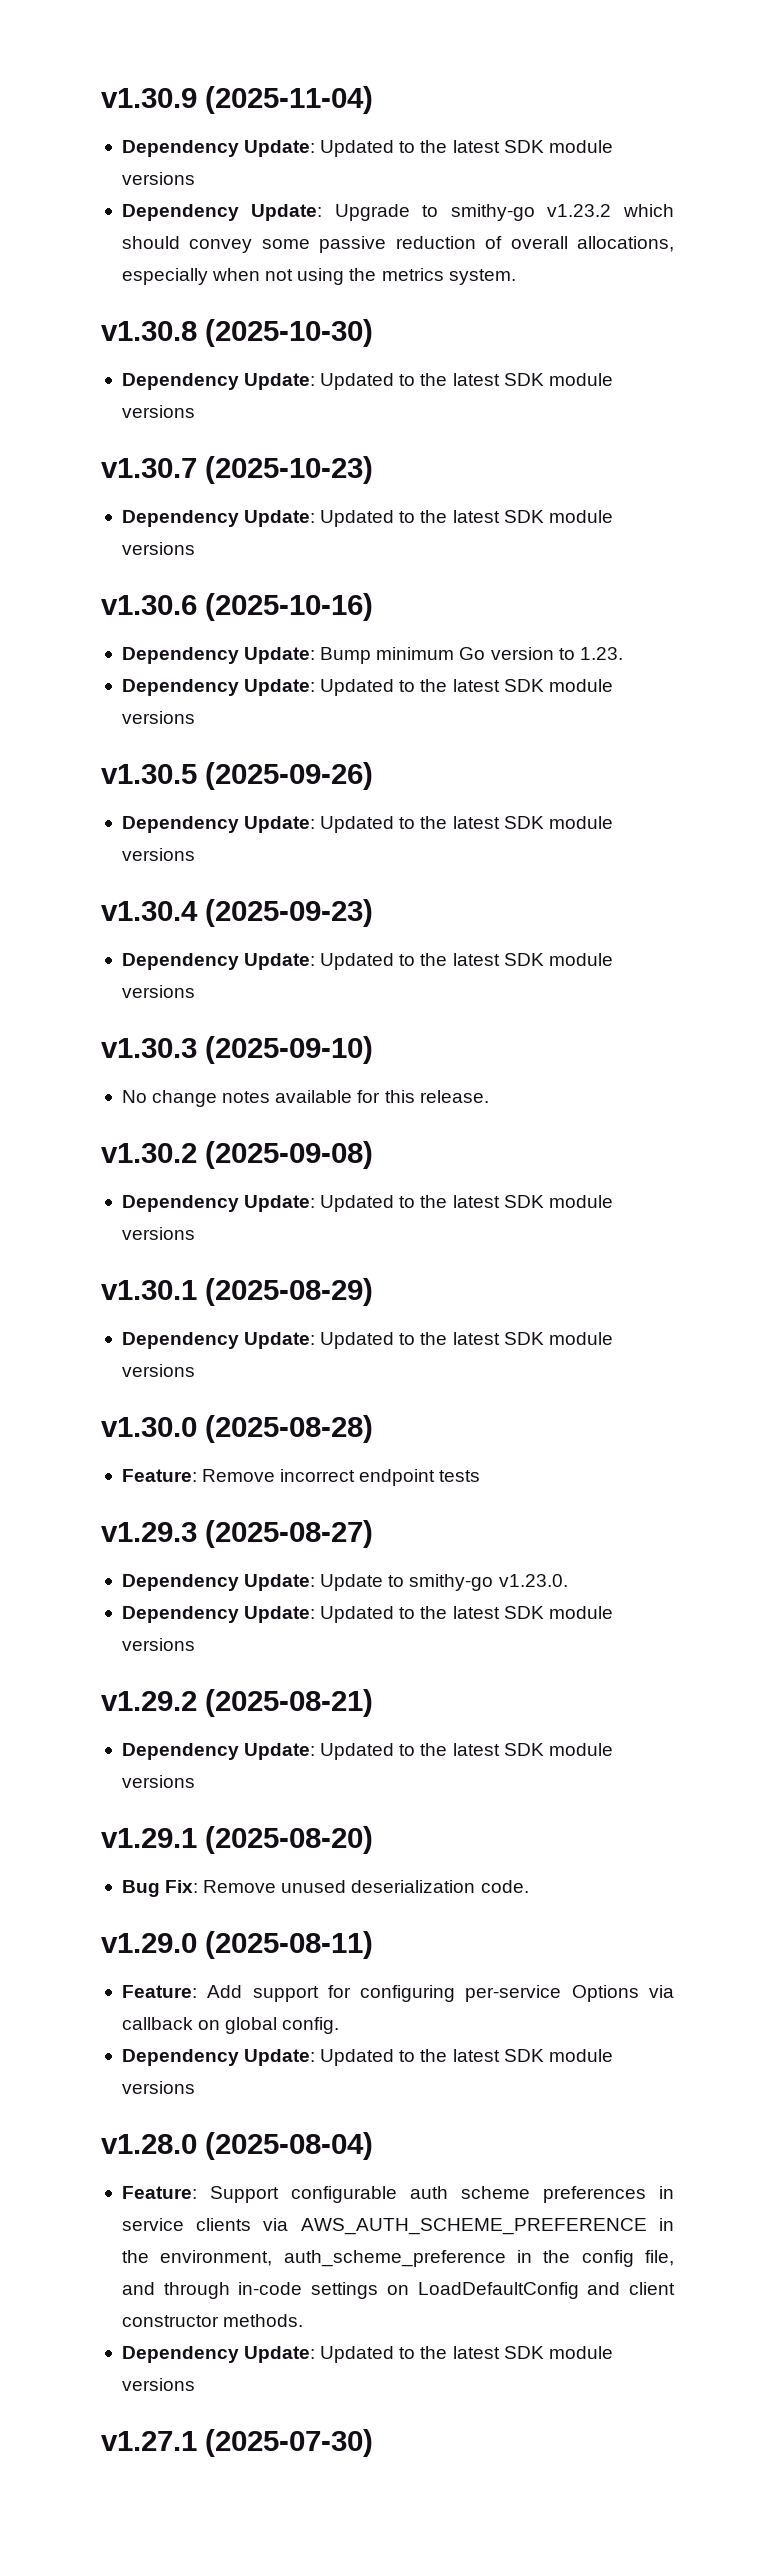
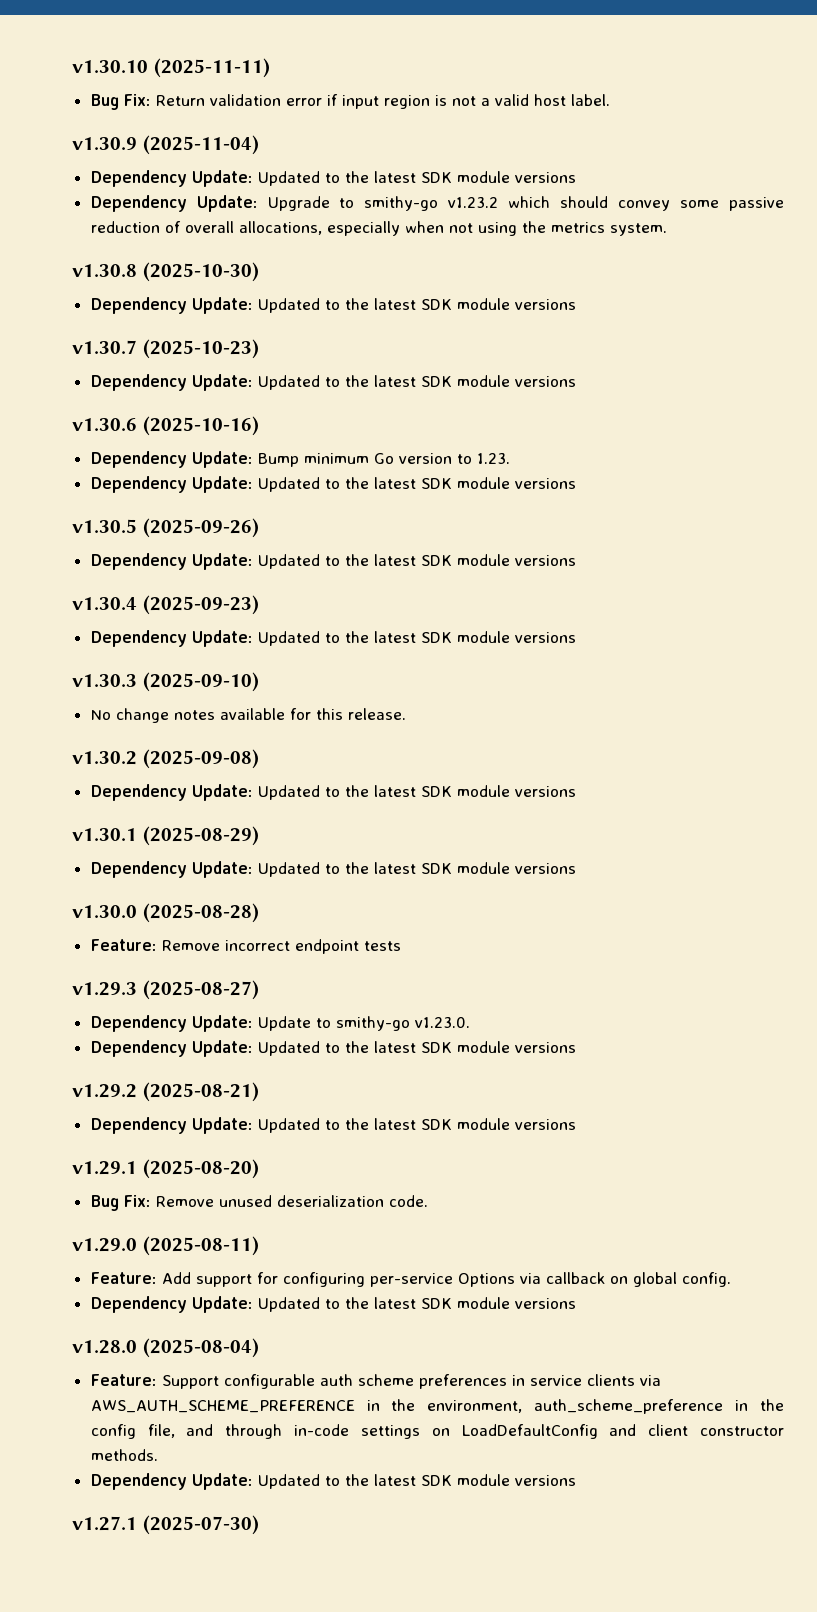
+ v1.30.10 (2025-11-11)
+ Bug Fix: Return validation error if input region is not a valid host label.

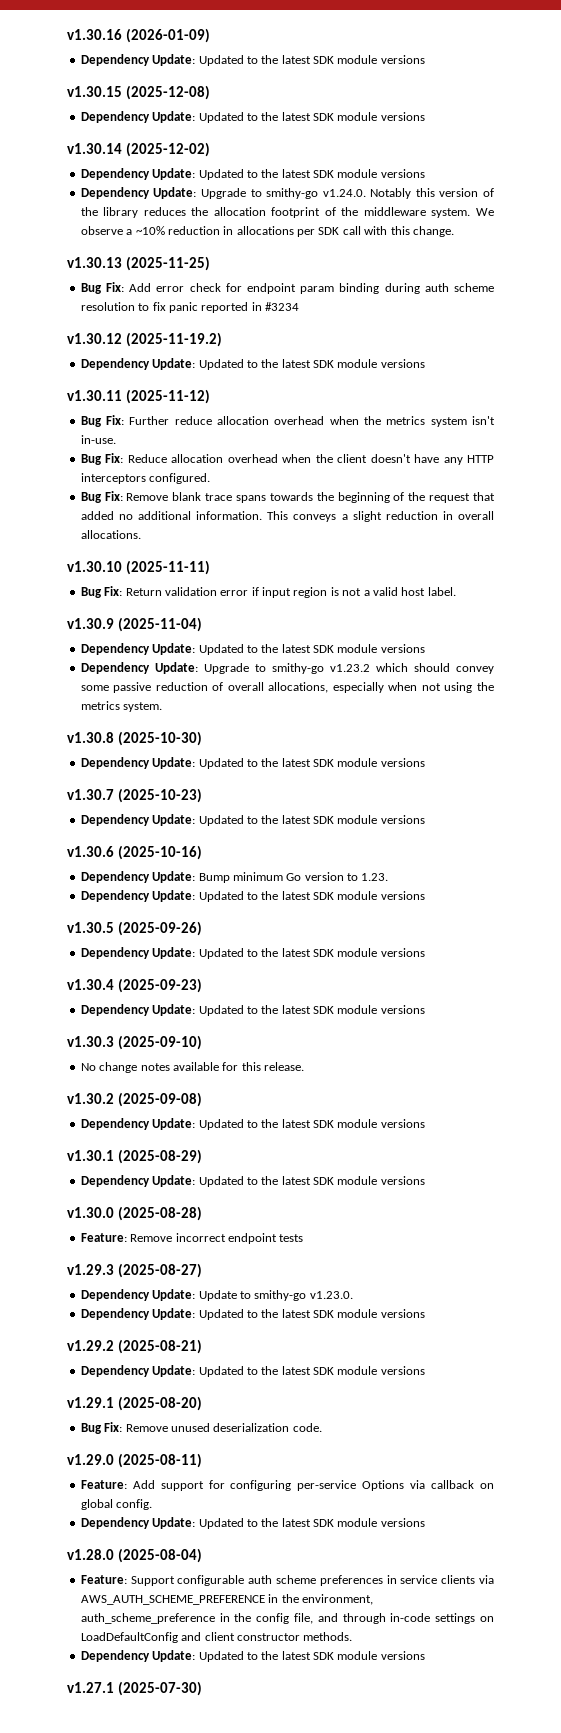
+ v1.30.16 (2026-01-09)
+ Dependency Update: Updated to the latest SDK module versions
+ v1.30.15 (2025-12-08)
+ Dependency Update: Updated to the latest SDK module versions
+ v1.30.14 (2025-12-02)
+ Dependency Update: Updated to the latest SDK module versions
+ Dependency Update: Upgrade to smithy-go v1.24.0. Notably this version of the library reduces the allocation footprint of the middleware system. We observe a ~10% reduction in allocations per SDK call with this change.
+ v1.30.13 (2025-11-25)
+ Bug Fix: Add error check for endpoint param binding during auth scheme resolution to fix panic reported in #3234
+ v1.30.12 (2025-11-19.2)
+ Dependency Update: Updated to the latest SDK module versions
+ v1.30.11 (2025-11-12)
+ Bug Fix: Further reduce allocation overhead when the metrics system isn't in-use.
+ Bug Fix: Reduce allocation overhead when the client doesn't have any HTTP interceptors configured.
+ Bug Fix: Remove blank trace spans towards the beginning of the request that added no additional information. This conveys a slight reduction in overall allocations.

